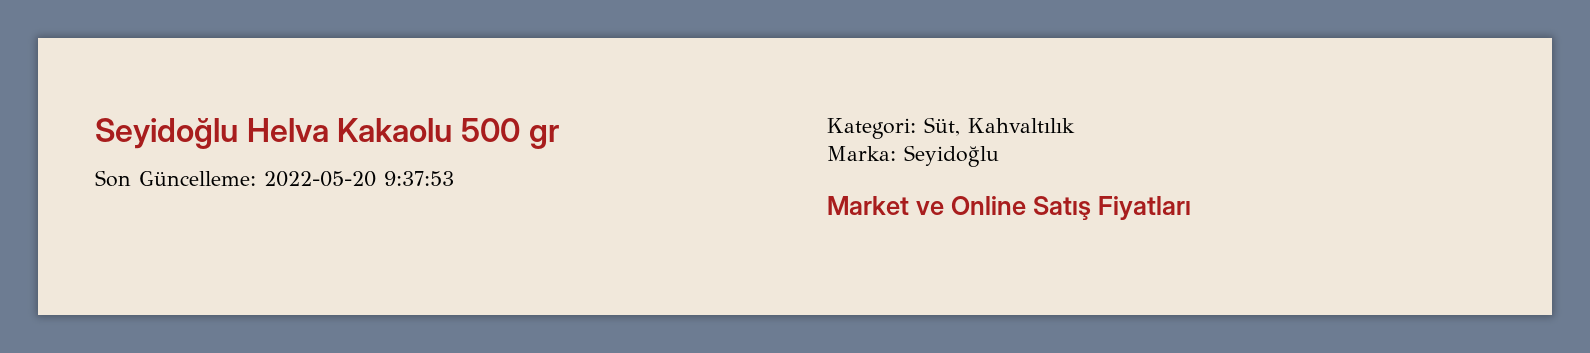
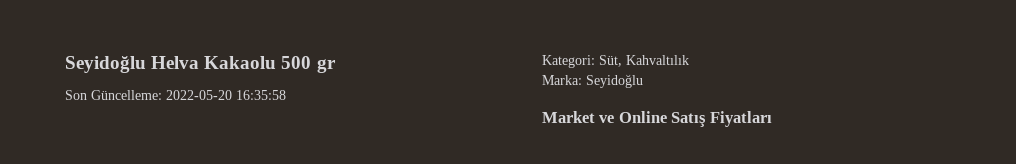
- Son Güncelleme: 2022-05-20 9:37:53
+ Son Güncelleme: 2022-05-20 16:35:58

